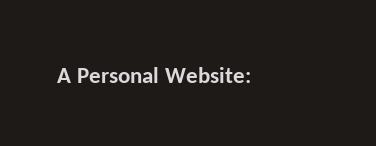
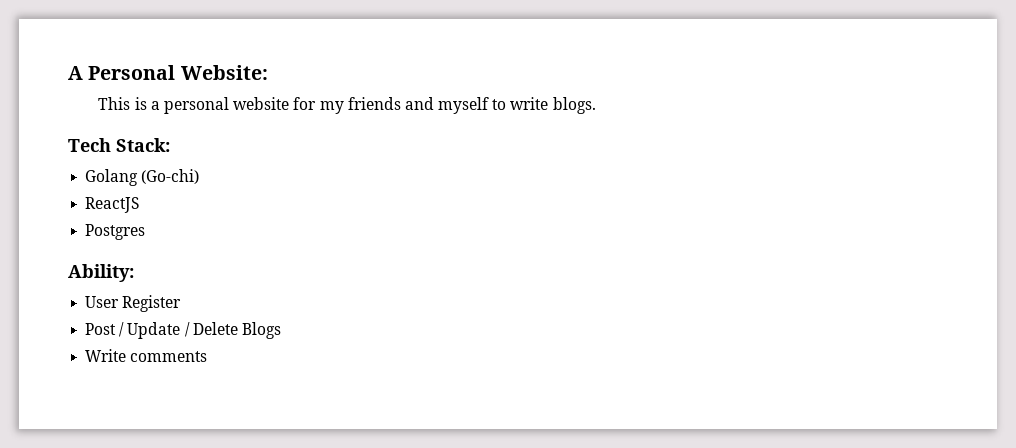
+ This is a personal website for my friends and myself to write blogs.
+ Tech Stack:
+ Golang (Go-chi)
+ ReactJS
+ Postgres
+ Ability:
+ User Register
+ Post / Update / Delete Blogs
+ Write comments

